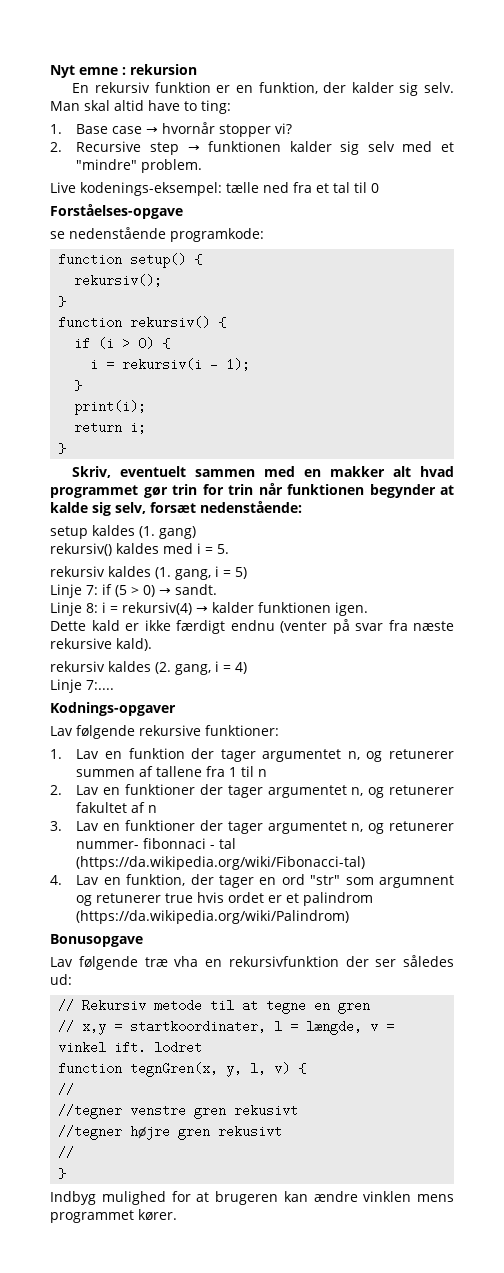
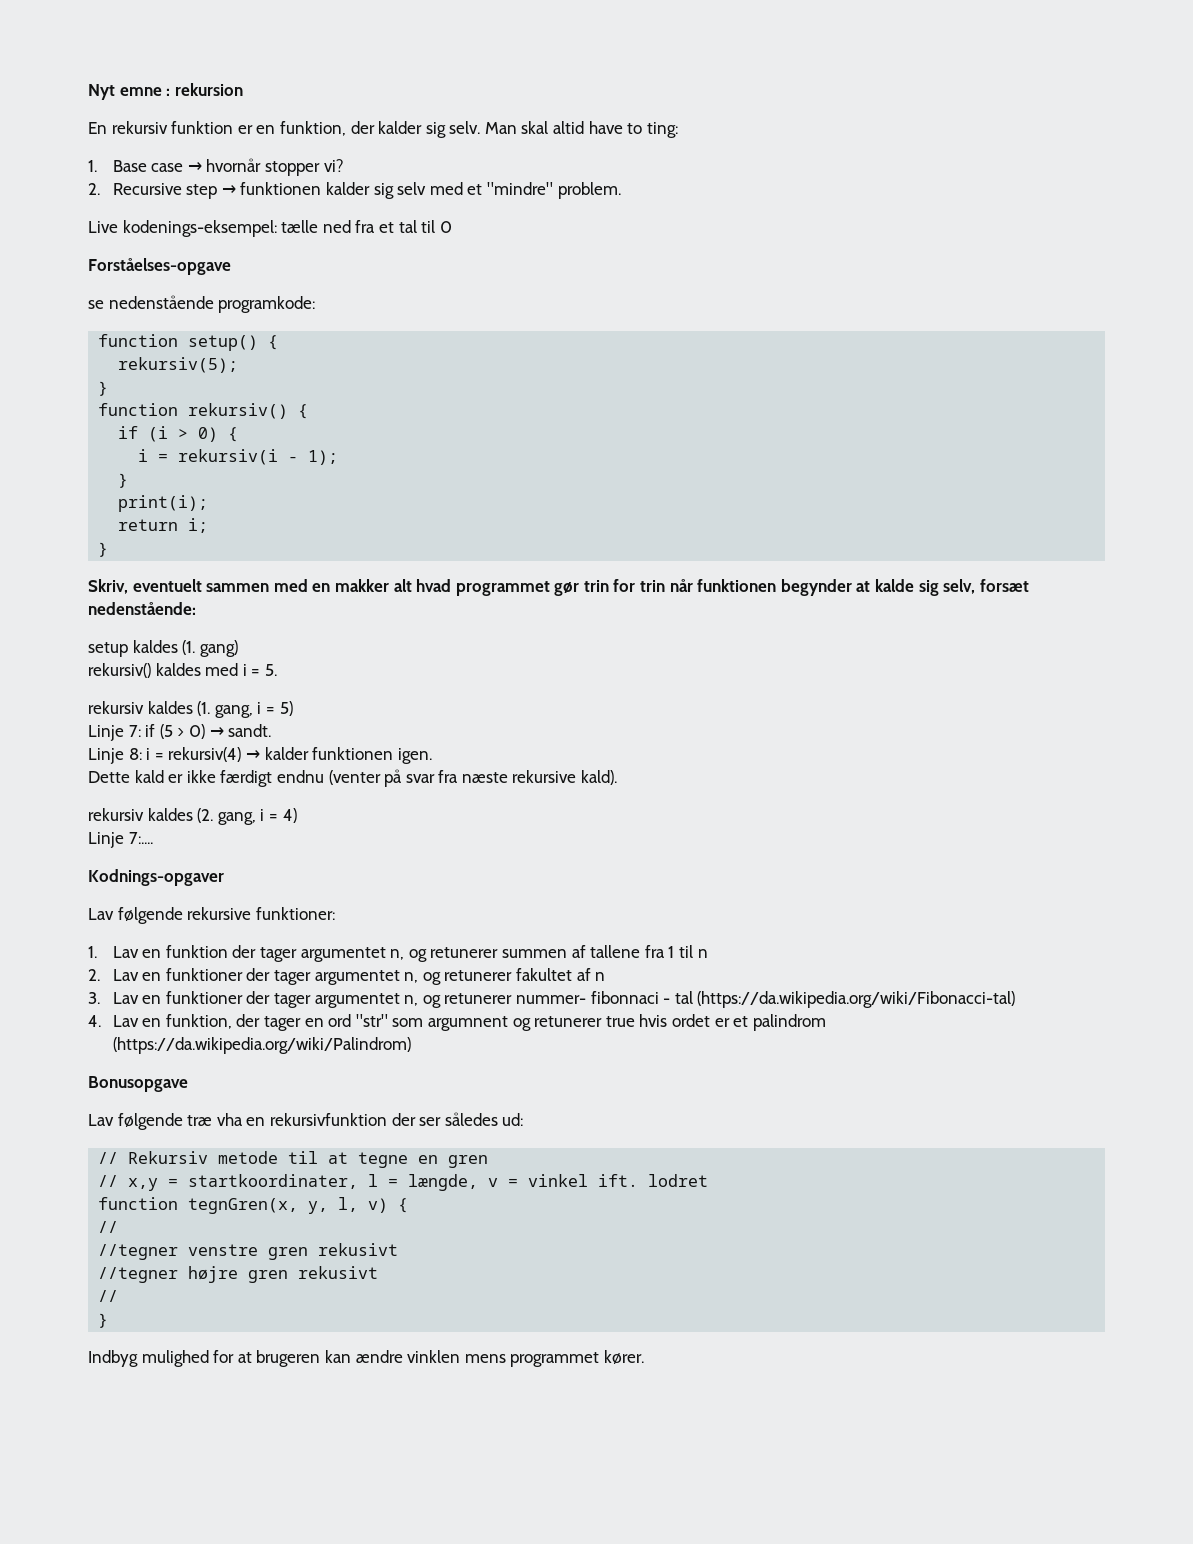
- rekursiv();
+ rekursiv(5);

